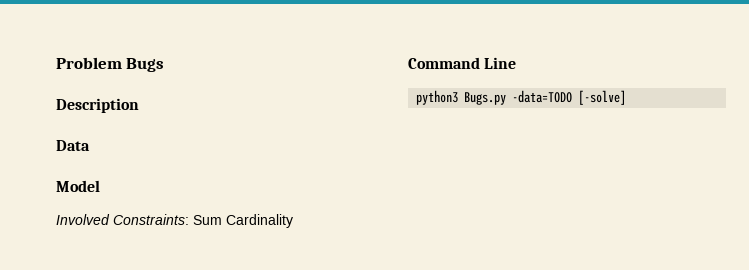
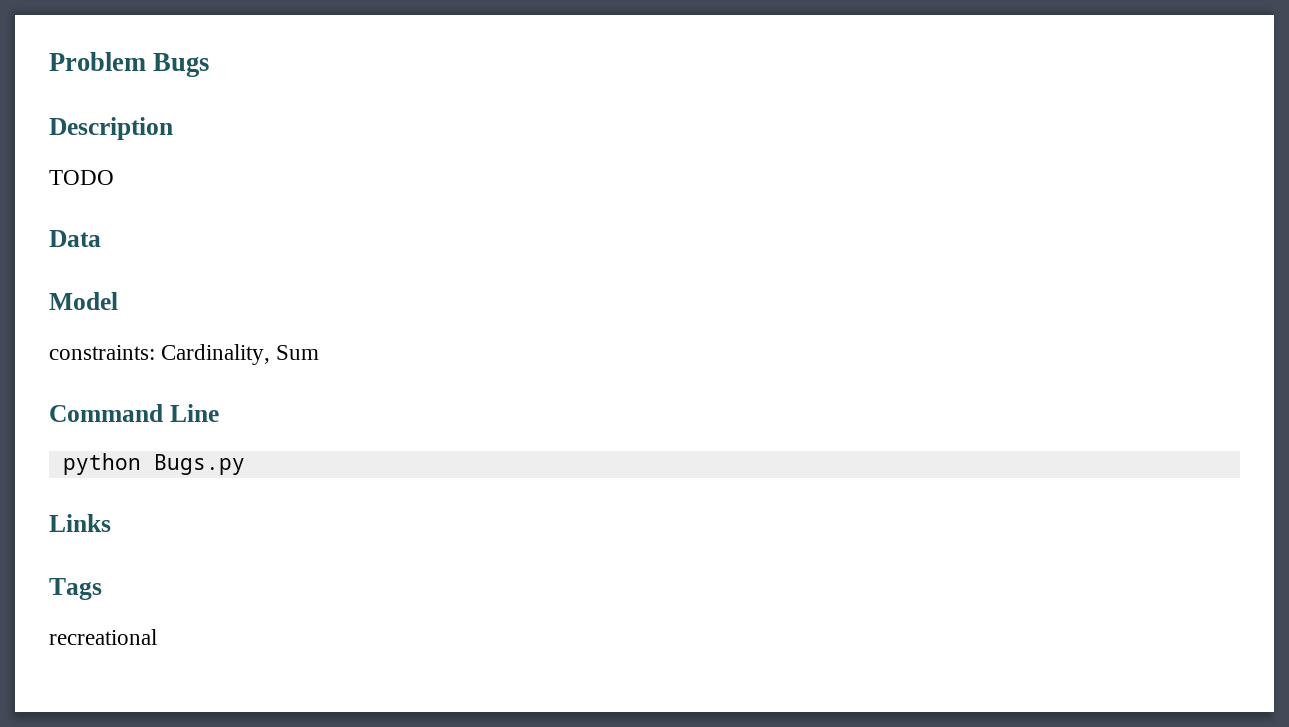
+ TODO
- Involved Constraints: Sum Cardinality
+ constraints: Cardinality, Sum
- python3 Bugs.py -data=TODO [-solve]
+ python Bugs.py
+ Links
+ Tags
+ recreational

